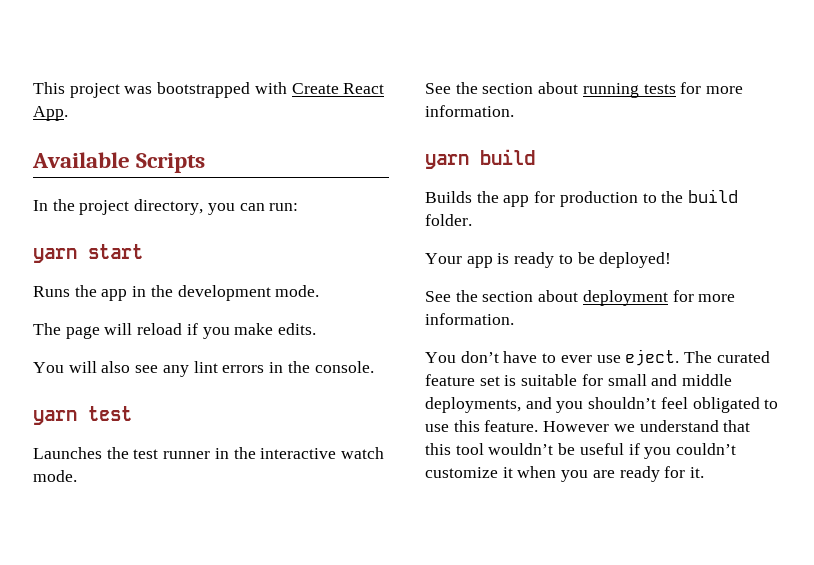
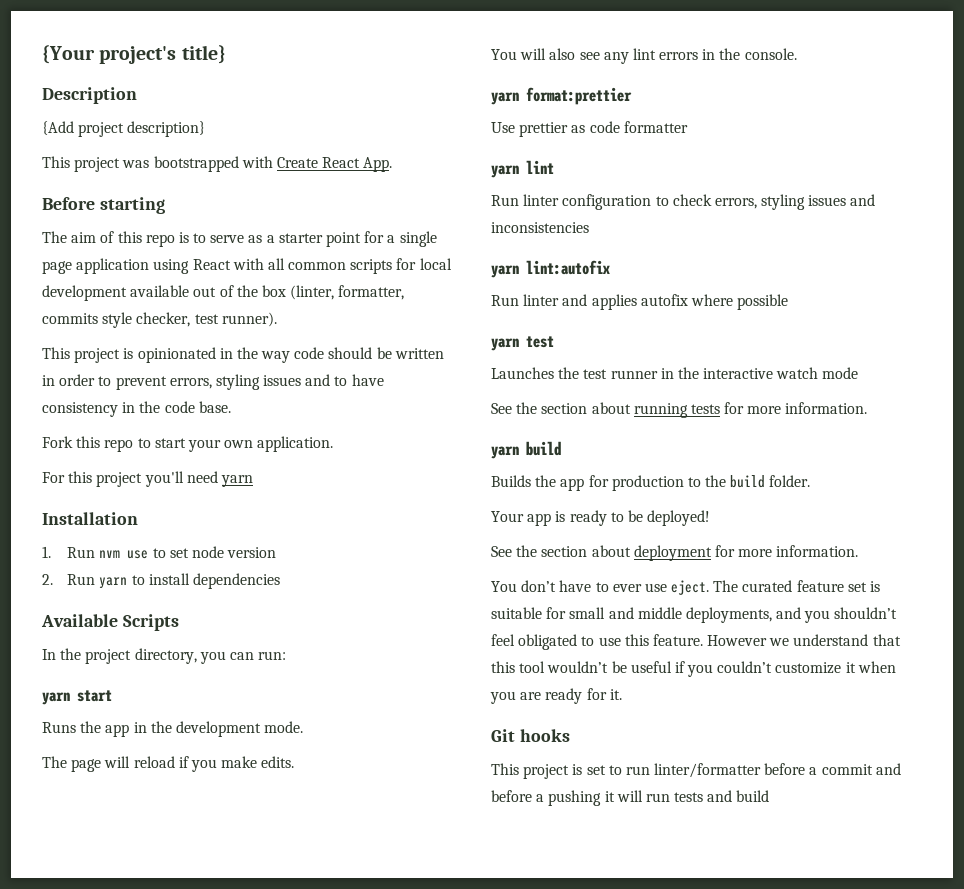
+ {Your project's title}
+ Description
+ {Add project description}
+ Before starting
+ The aim of this repo is to serve as a starter point for a single page application using React with all common scripts for local development available out of the box (linter, formatter, commits style checker, test runner).
+ This project is opinionated in the way code should be written in order to prevent errors, styling issues and to have consistency in the code base.
+ Fork this repo to start your own application.
+ For this project you'll need yarn
+ Installation
+ 1. Run nvm use to set node version
+ 2. Run yarn to install dependencies
+ yarn format:prettier
+ Use prettier as code formatter
+ yarn lint
+ Run linter configuration to check errors, styling issues and inconsistencies
+ yarn lint:autofix
+ Run linter and applies autofix where possible
- Launches the test runner in the interactive watch mode.
+ Launches the test runner in the interactive watch mode
+ Git hooks
+ This project is set to run linter/formatter before a commit and before a pushing it will run tests and build

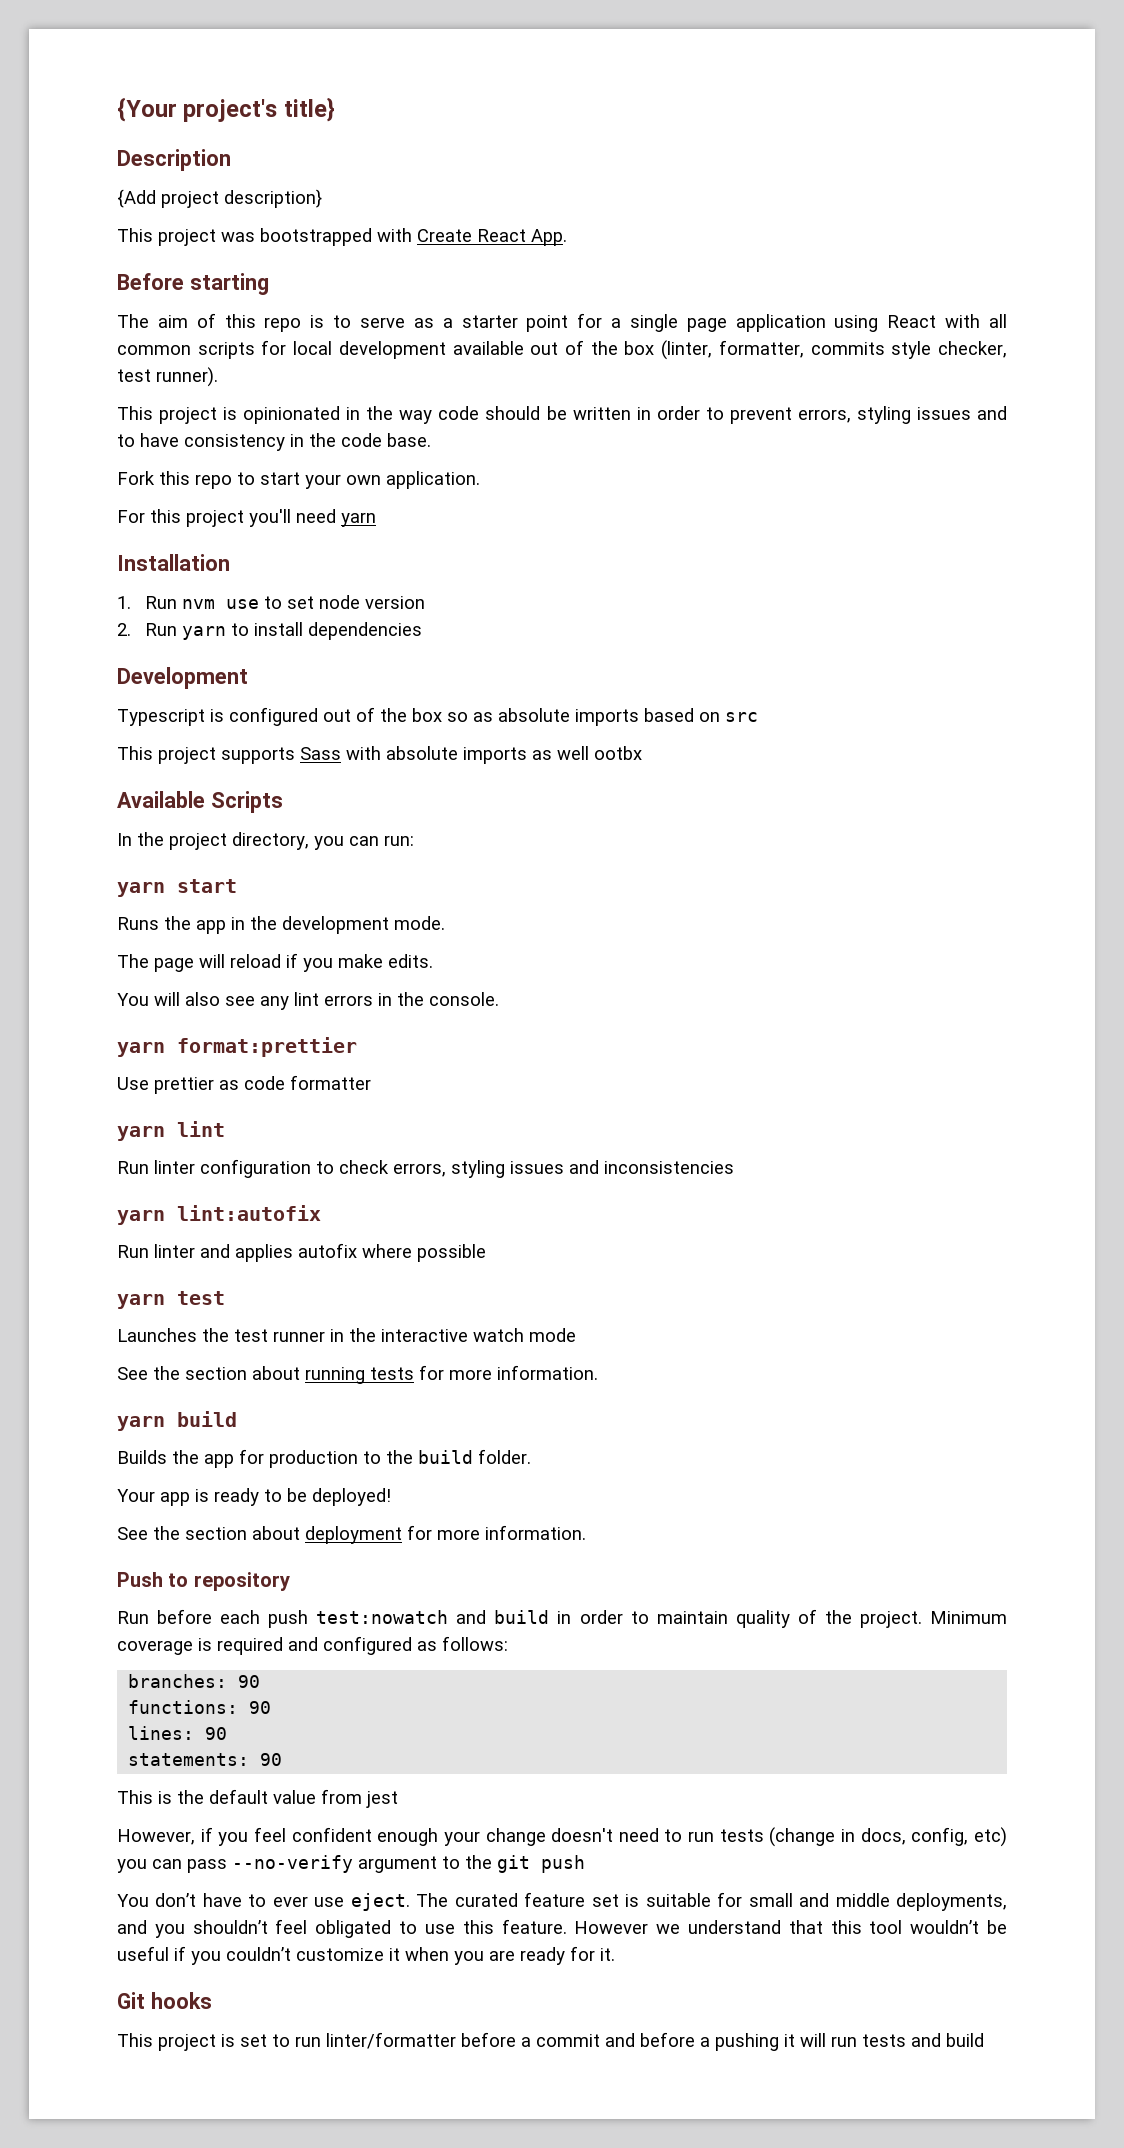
+ Development
+ Typescript is configured out of the box so as absolute imports based on src
+ This project supports Sass with absolute imports as well ootbx
+ Push to repository
+ Run before each push test:nowatch and build in order to maintain quality of the project. Minimum coverage is required and configured as follows:
+ branches: 90
+ functions: 90
+ lines: 90
+ statements: 90
+ This is the default value from jest
+ However, if you feel confident enough your change doesn't need to run tests (change in docs, config, etc) you can pass --no-verify argument to the git push

